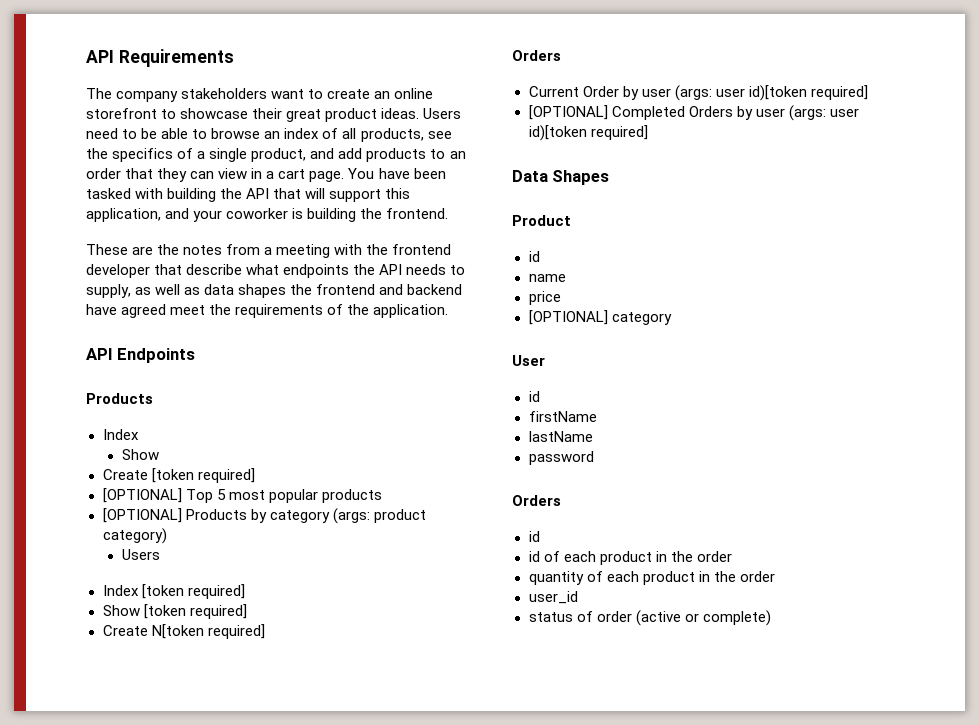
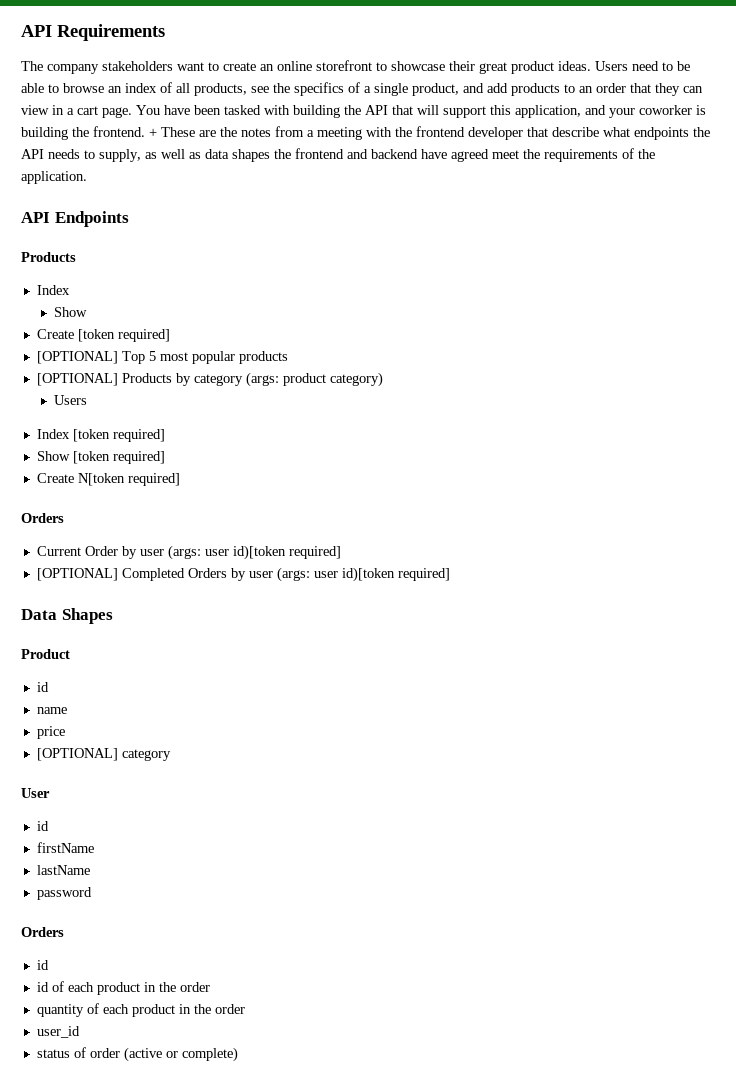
- You have been tasked with building the API that will support this application, and your coworker is building the frontend.
- These are the notes from a meeting with the frontend developer that describe what endpoints the API needs to supply, as well as data shapes the frontend and backend have agreed meet the requirements of the application.
+ You have been tasked with building the API that will support this application, and your coworker is building the frontend. + These are the notes from a meeting with the frontend developer that describe what endpoints the API needs to supply, as well as data shapes the frontend and backend have agreed meet the requirements of the application.

